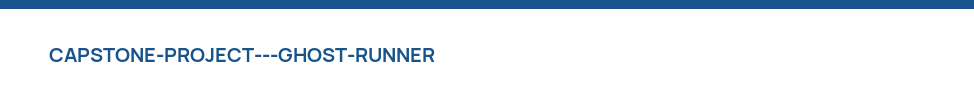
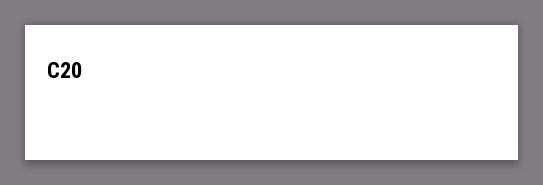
- CAPSTONE-PROJECT---GHOST-RUNNER
+ C20

